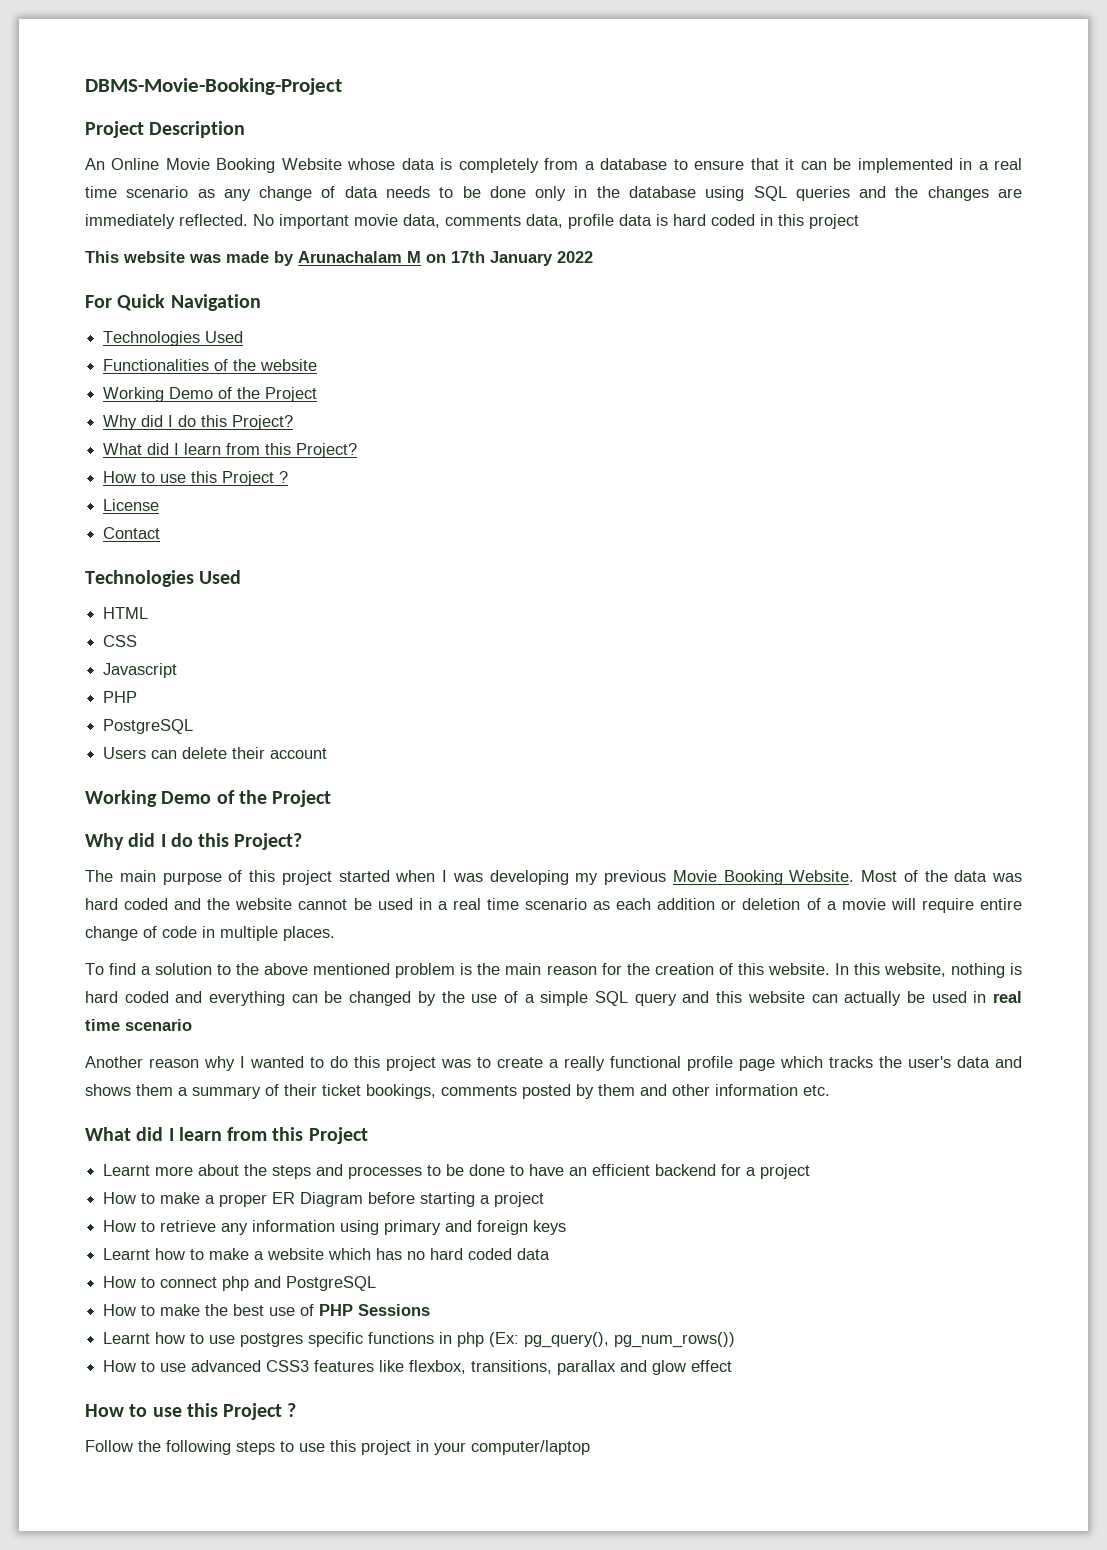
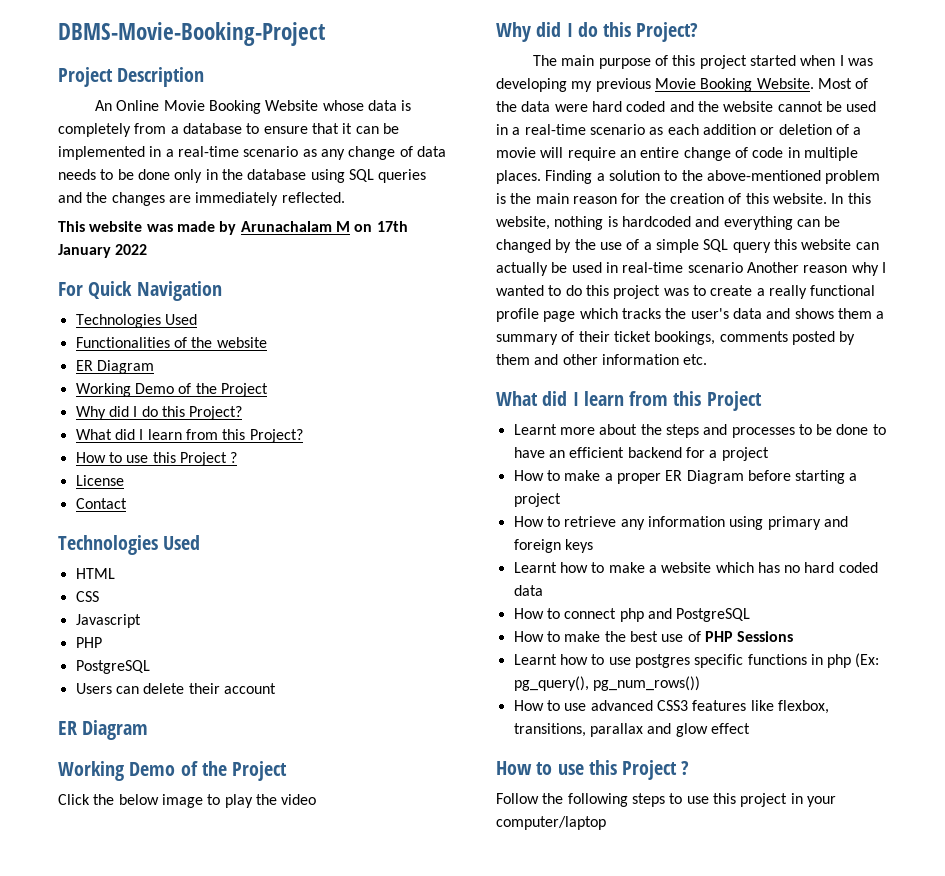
- An Online Movie Booking Website whose data is completely from a database to ensure that it can be implemented in a real time scenario as any change of data needs to be done only in the database using SQL queries and the changes are immediately reflected. No important movie data, comments data, profile data is hard coded in this project
+ An Online Movie Booking Website whose data is completely from a database to ensure that it can be implemented in a real-time scenario as any change of data needs to be done only in the database using SQL queries and the changes are immediately reflected.
  Functionalities of the website
+ ER Diagram
  Users can delete their account
+ ER Diagram
  Working Demo of the Project
+ Click the below image to play the video
- Most of the data was hard coded and the website cannot be used in a real time scenario as each addition or deletion of a movie will require entire change of code in multiple places.
- To find a solution to the above mentioned problem is the main reason for the creation of this website.
+ Most of the data were hard coded and the website cannot be used in a real-time scenario as each addition or deletion of a movie will require an entire change of code in multiple places. Finding a solution to the above-mentioned problem is the main reason for the creation of this website.
- In this website, nothing is hard coded and everything can be changed by the use of a simple SQL query and this website can actually be used in real time scenario
- Another reason why I wanted to do this project was to create a really functional profile page which tracks the user's data and shows them a summary of their ticket bookings, comments posted by them and other information etc.
+ In this website, nothing is hardcoded and everything can be changed by the use of a simple SQL query this website can actually be used in real-time scenario Another reason why I wanted to do this project was to create a really functional profile page which tracks the user's data and shows them a summary of their ticket bookings, comments posted by them and other information etc.

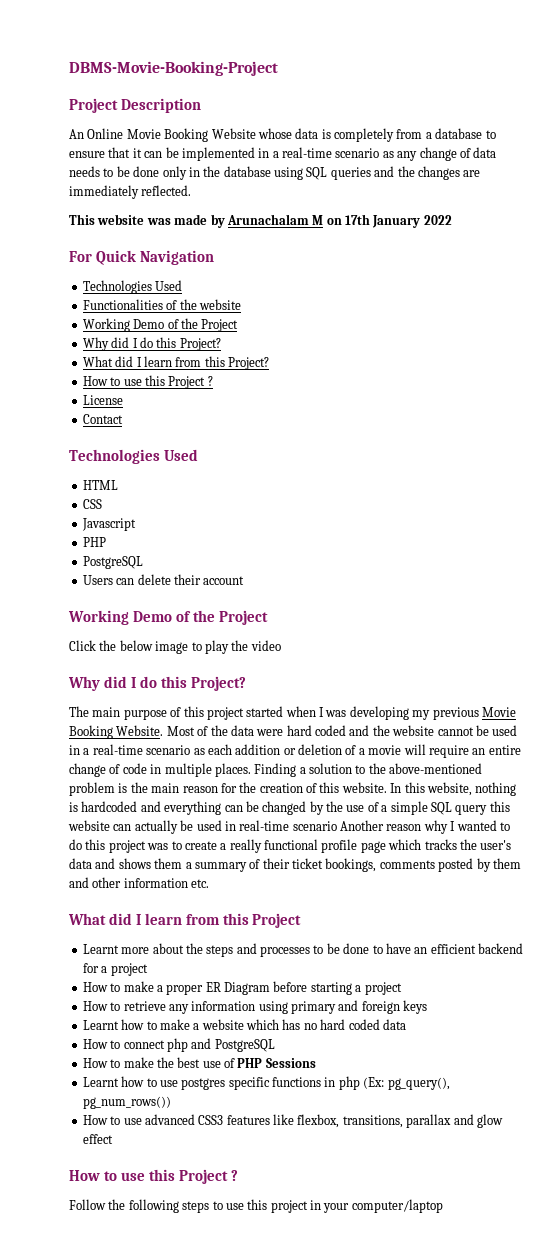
  Functionalities of the website
- ER Diagram
  Users can delete their account
- ER Diagram

